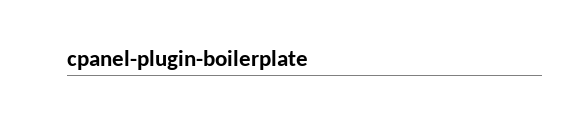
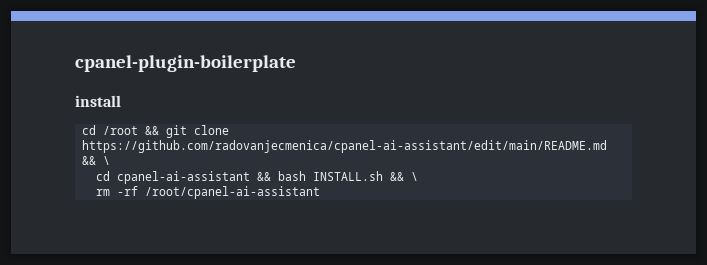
+ install
+ cd /root && git clone https://github.com/radovanjecmenica/cpanel-ai-assistant/edit/main/README.md && \
+ cd cpanel-ai-assistant && bash INSTALL.sh && \
+ rm -rf /root/cpanel-ai-assistant

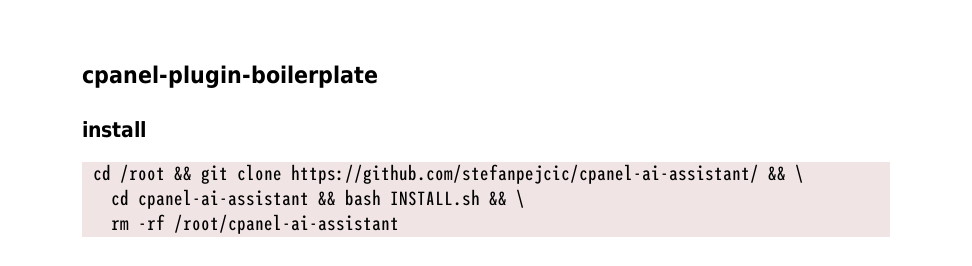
- cd /root && git clone https://github.com/radovanjecmenica/cpanel-ai-assistant/edit/main/README.md && \
+ cd /root && git clone https://github.com/stefanpejcic/cpanel-ai-assistant/ && \

